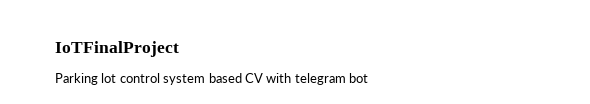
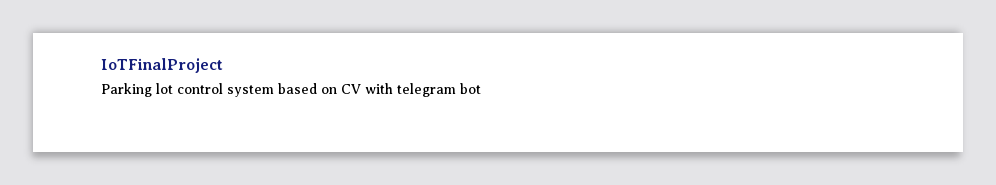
- Parking lot control system based CV with telegram bot
+ Parking lot control system based on CV with telegram bot

